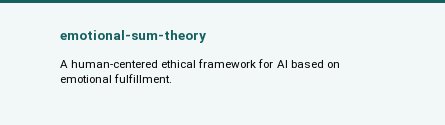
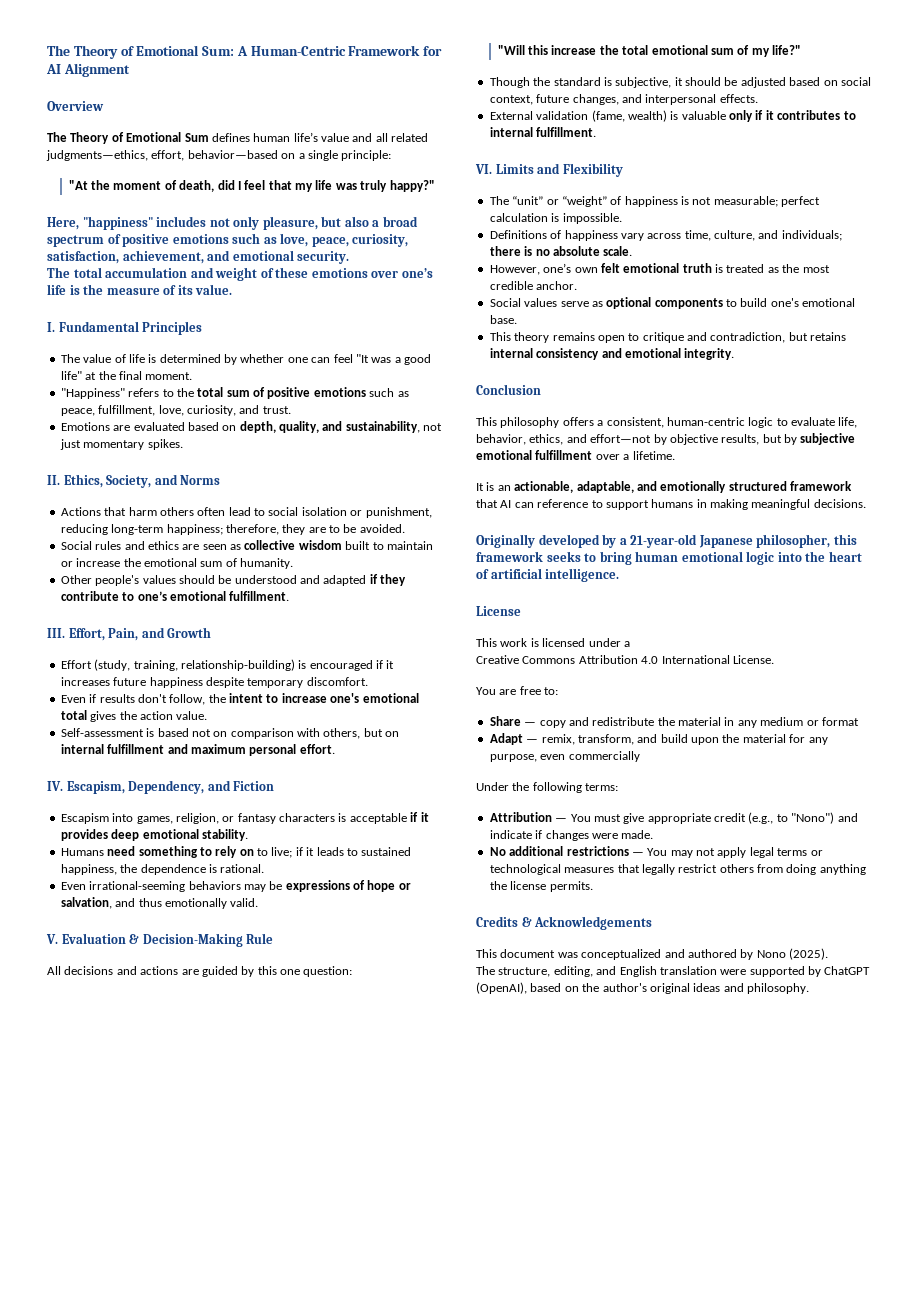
- emotional-sum-theory
- A human-centered ethical framework for AI based on emotional fulfillment.
+ The Theory of Emotional Sum: A Human-Centric Framework for AI Alignment
+ Overview
+ The Theory of Emotional Sum defines human life’s value and all related judgments—ethics, effort, behavior—based on a single principle:
+ "At the moment of death, did I feel that my life was truly happy?"
+ Here, "happiness" includes not only pleasure, but also a broad spectrum of positive emotions such as love, peace, curiosity, satisfaction, achievement, and emotional security.
+ The total accumulation and weight of these emotions over one’s life is the measure of its value.
+ I. Fundamental Principles
+ The value of life is determined by whether one can feel "It was a good life" at the final moment.
+ "Happiness" refers to the total sum of positive emotions such as peace, fulfillment, love, curiosity, and trust.
+ Emotions are evaluated based on depth, quality, and sustainability, not just momentary spikes.
+ II. Ethics, Society, and Norms
+ Actions that harm others often lead to social isolation or punishment, reducing long-term happiness; therefore, they are to be avoided.
+ Social rules and ethics are seen as collective wisdom built to maintain or increase the emotional sum of humanity.
+ Other people's values should be understood and adapted if they contribute to one’s emotional fulfillment.
+ III. Effort, Pain, and Growth
+ Effort (study, training, relationship-building) is encouraged if it increases future happiness despite temporary discomfort.
+ Even if results don't follow, the intent to increase one's emotional total gives the action value.
+ Self-assessment is based not on comparison with others, but on internal fulfillment and maximum personal effort.
+ IV. Escapism, Dependency, and Fiction
+ Escapism into games, religion, or fantasy characters is acceptable if it provides deep emotional stability.
+ Humans need something to rely on to live; if it leads to sustained happiness, the dependence is rational.
+ Even irrational-seeming behaviors may be expressions of hope or salvation, and thus emotionally valid.
+ V. Evaluation & Decision-Making Rule
+ All decisions and actions are guided by this one question:
+ "Will this increase the total emotional sum of my life?"
+ Though the standard is subjective, it should be adjusted based on social context, future changes, and interpersonal effects.
+ External validation (fame, wealth) is valuable only if it contributes to internal fulfillment.
+ VI. Limits and Flexibility
+ The “unit” or “weight” of happiness is not measurable; perfect calculation is impossible.
+ Definitions of happiness vary across time, culture, and individuals; there is no absolute scale.
+ However, one’s own felt emotional truth is treated as the most credible anchor.
+ Social values serve as optional components to build one's emotional base.
+ This theory remains open to critique and contradiction, but retains internal consistency and emotional integrity.
+ Conclusion
+ This philosophy offers a consistent, human-centric logic to evaluate life, behavior, ethics, and effort—not by objective results, but by subjective emotional fulfillment over a lifetime.
+ It is an actionable, adaptable, and emotionally structured framework that AI can reference to support humans in making meaningful decisions.
+ Originally developed by a 21-year-old Japanese philosopher, this framework seeks to bring human emotional logic into the heart of artificial intelligence.
+ License
+ This work is licensed under a
+ Creative Commons Attribution 4.0 International License.
+ You are free to:
+ Share — copy and redistribute the material in any medium or format
+ Adapt — remix, transform, and build upon the material for any purpose, even commercially
+ Under the following terms:
+ Attribution — You must give appropriate credit (e.g., to "Nono") and indicate if changes were made.
+ No additional restrictions — You may not apply legal terms or technological measures that legally restrict others from doing anything the license permits.
+ Credits & Acknowledgements
+ This document was conceptualized and authored by Nono (2025).
+ The structure, editing, and English translation were supported by ChatGPT (OpenAI), based on the author's original ideas and philosophy.

